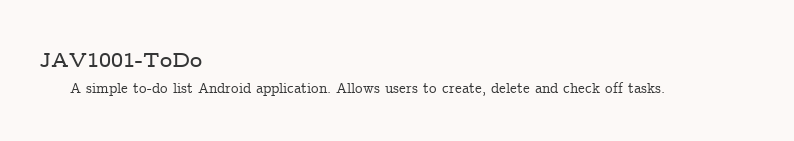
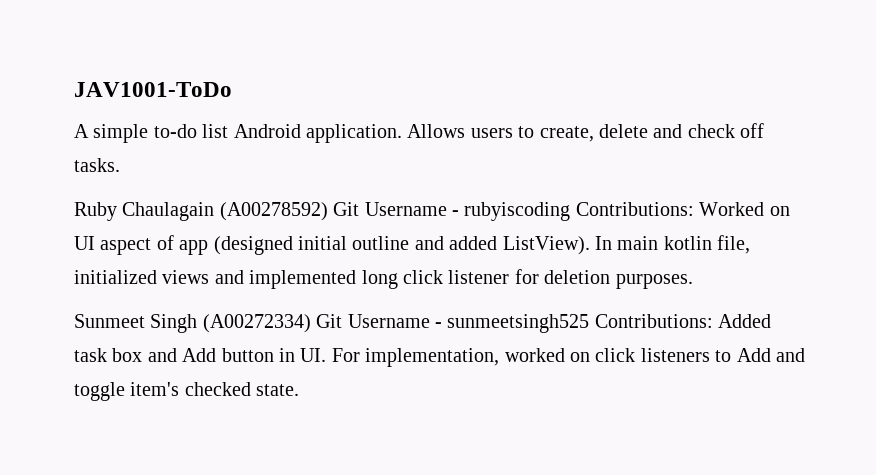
+ Ruby Chaulagain (A00278592) Git Username - rubyiscoding Contributions: Worked on UI aspect of app (designed initial outline and added ListView). In main kotlin file, initialized views and implemented long click listener for deletion purposes.
+ Sunmeet Singh (A00272334) Git Username - sunmeetsingh525 Contributions: Added task box and Add button in UI. For implementation, worked on click listeners to Add and toggle item's checked state.

